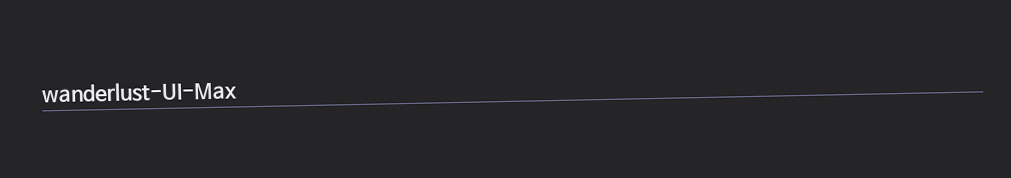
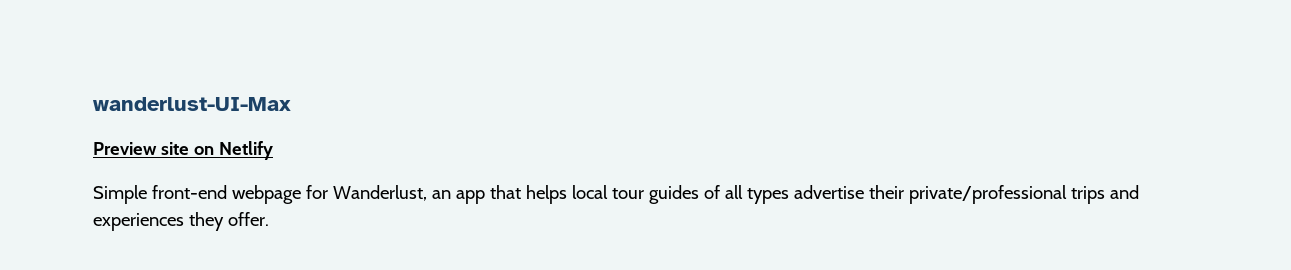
+ Preview site on Netlify
+ Simple front-end webpage for Wanderlust, an app that helps local tour guides of all types advertise their private/professional trips and experiences they offer.

